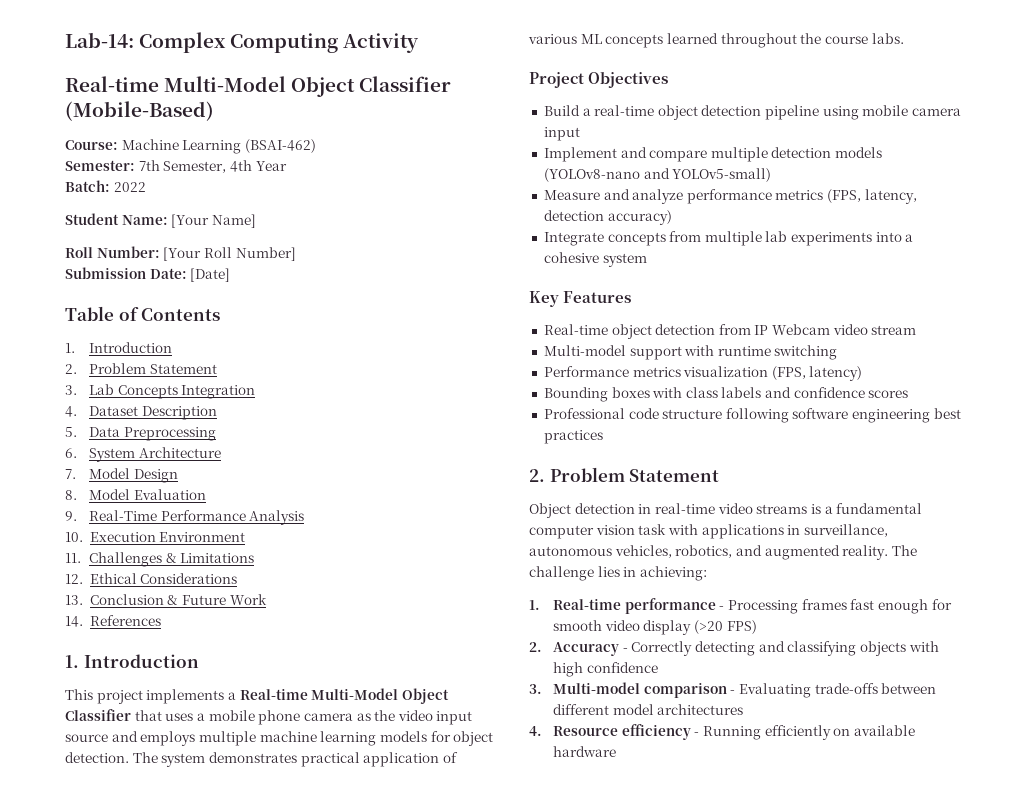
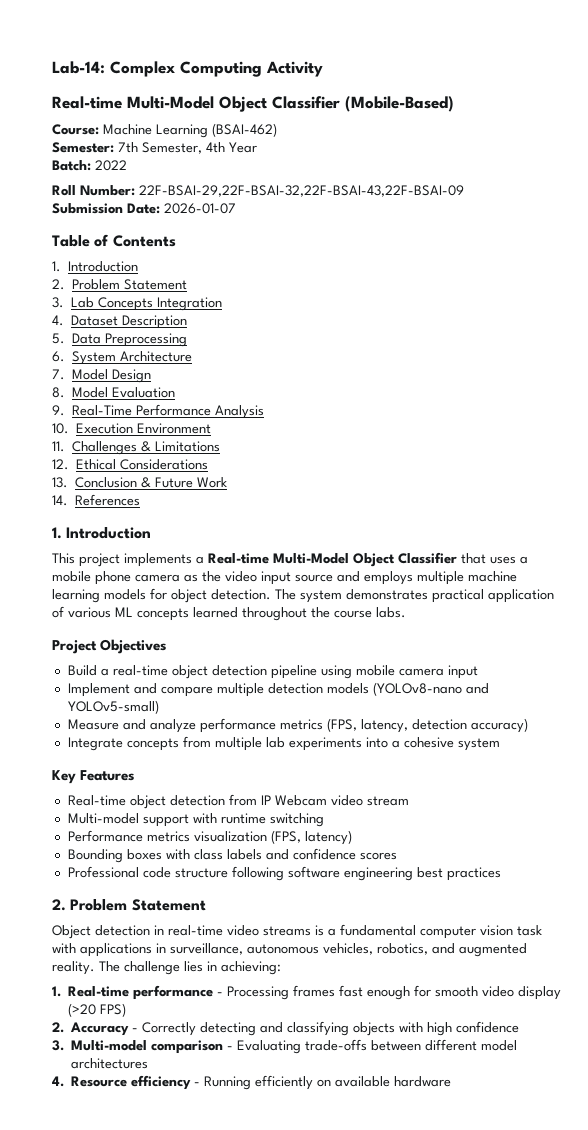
- Student Name: [Your Name]
- Roll Number: [Your Roll Number]
+ Roll Number: 22F-BSAI-29,22F-BSAI-32,22F-BSAI-43,22F-BSAI-09
- Submission Date: [Date]
+ Submission Date: 2026-01-07

